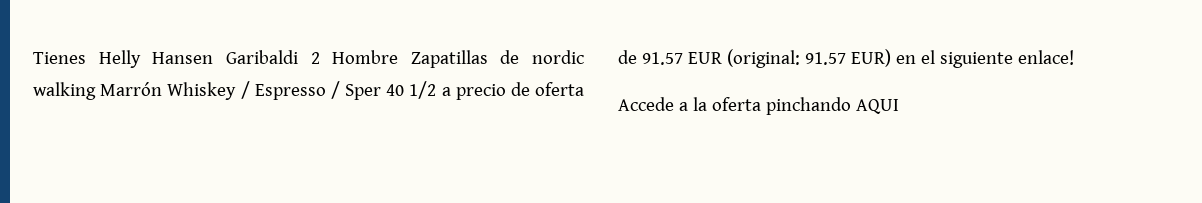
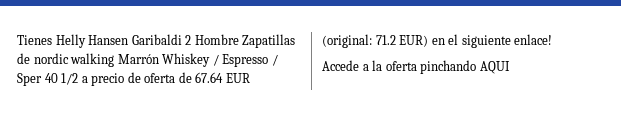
- Tienes Helly Hansen Garibaldi 2 Hombre Zapatillas de nordic walking Marrón Whiskey / Espresso / Sper 40 1/2 a precio de oferta de 91.57 EUR (original: 91.57 EUR) en el siguiente enlace!
+ Tienes Helly Hansen Garibaldi 2 Hombre Zapatillas de nordic walking Marrón Whiskey / Espresso / Sper 40 1/2 a precio de oferta de 67.64 EUR (original: 71.2 EUR) en el siguiente enlace!

